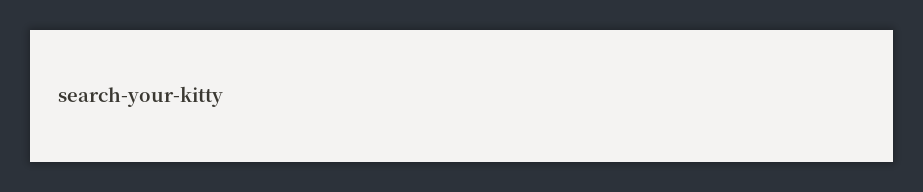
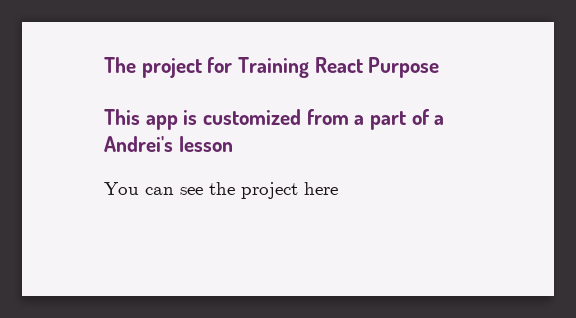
- search-your-kitty
+ The project for Training React Purpose
+ This app is customized from a part of a Andrei's lesson
+ You can see the project here

